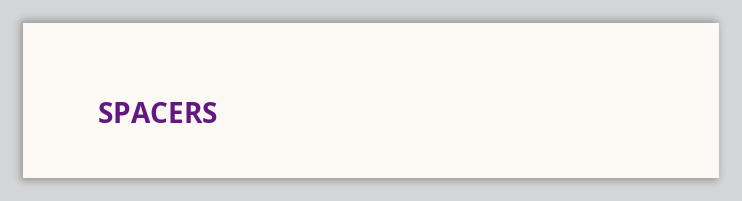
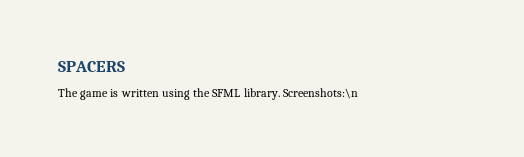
+ The game is written using the SFML library. Screenshots:\n

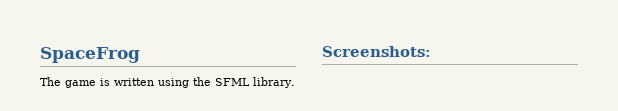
- SPACERS
+ SpaceFrog
- The game is written using the SFML library. Screenshots:\n
+ The game is written using the SFML library.
+ Screenshots:

